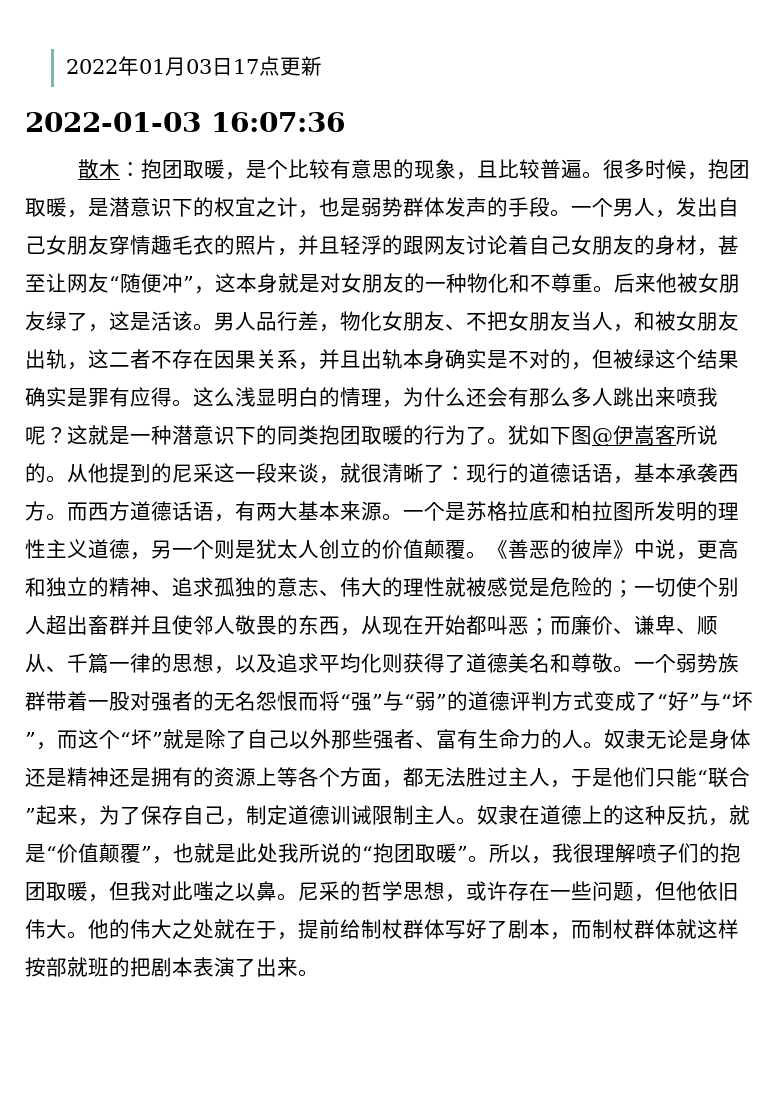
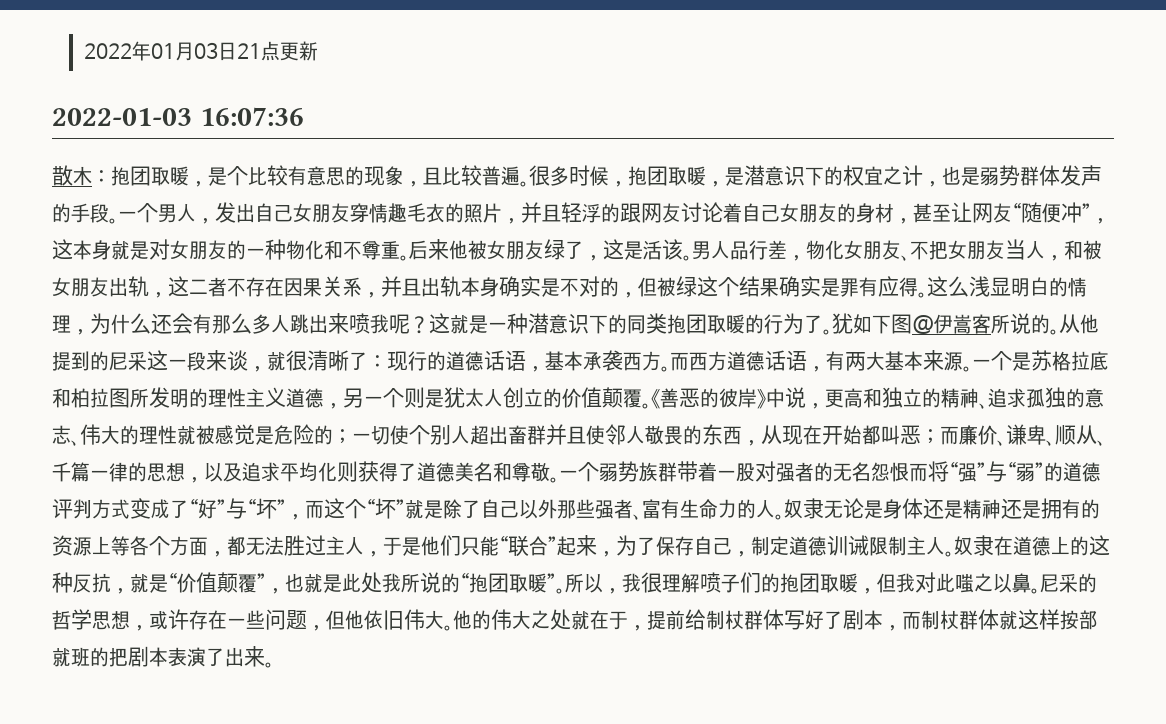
- 2022年01月03日17点更新
+ 2022年01月03日21点更新

